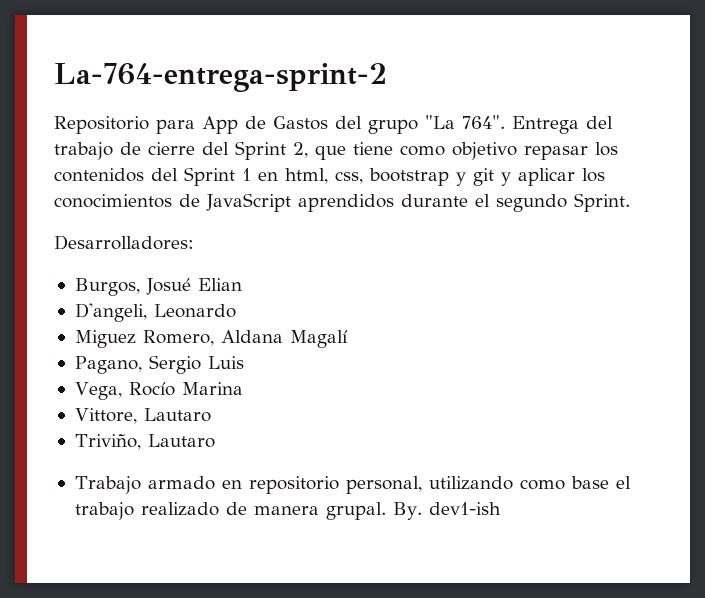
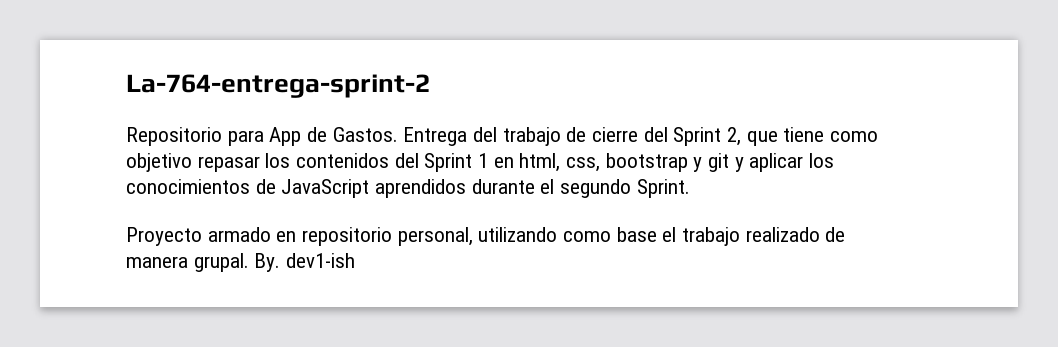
- Repositorio para App de Gastos del grupo "La 764".
+ Repositorio para App de Gastos.
- Desarrolladores:
- Burgos, Josué Elian
- D'angeli, Leonardo
- Miguez Romero, Aldana Magalí
- Pagano, Sergio Luis
- Vega, Rocío Marina
- Vittore, Lautaro
- Triviño, Lautaro
- Trabajo armado en repositorio personal, utilizando como base el trabajo realizado de manera grupal.
+ Proyecto armado en repositorio personal, utilizando como base el trabajo realizado de manera grupal.

